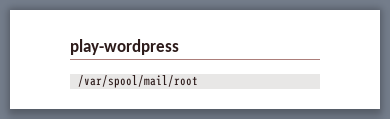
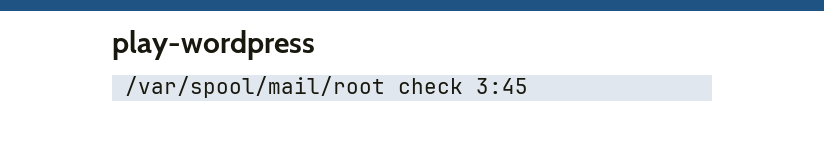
- /var/spool/mail/root
+ /var/spool/mail/root check 3:45

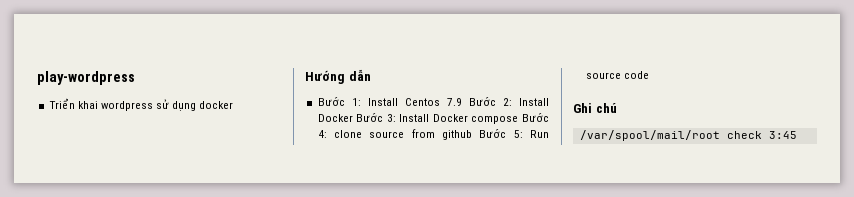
+ Triển khai wordpress sử dụng docker
+ Hướng dẫn
+ Bước 1: Install Centos 7.9 Bước 2: Install Docker Bước 3: Install Docker compose Bước 4: clone source from github Bước 5: Run source code
+ Ghi chú

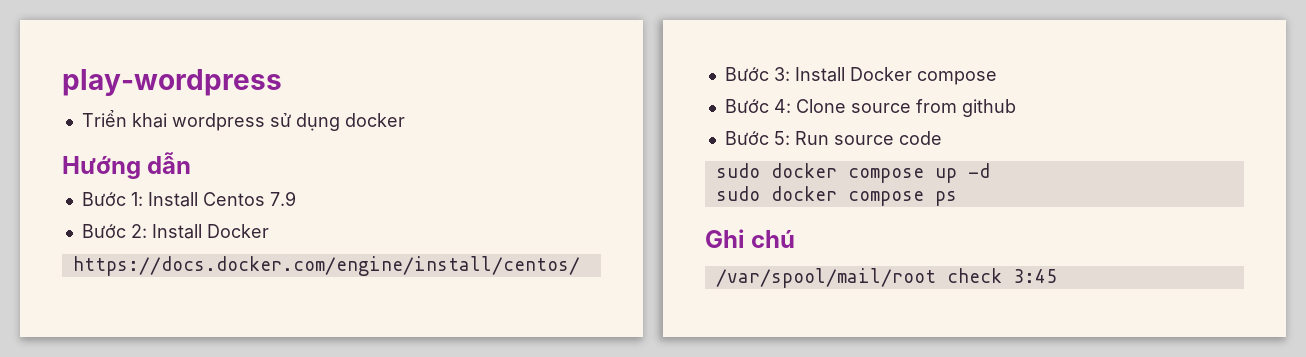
- Bước 1: Install Centos 7.9 Bước 2: Install Docker Bước 3: Install Docker compose Bước 4: clone source from github Bước 5: Run source code
+ Bước 1: Install Centos 7.9
+ Bước 2: Install Docker
+ https://docs.docker.com/engine/install/centos/
+ Bước 3: Install Docker compose
+ Bước 4: Clone source from github
+ Bước 5: Run source code
+ sudo docker compose up -d
+ sudo docker compose ps

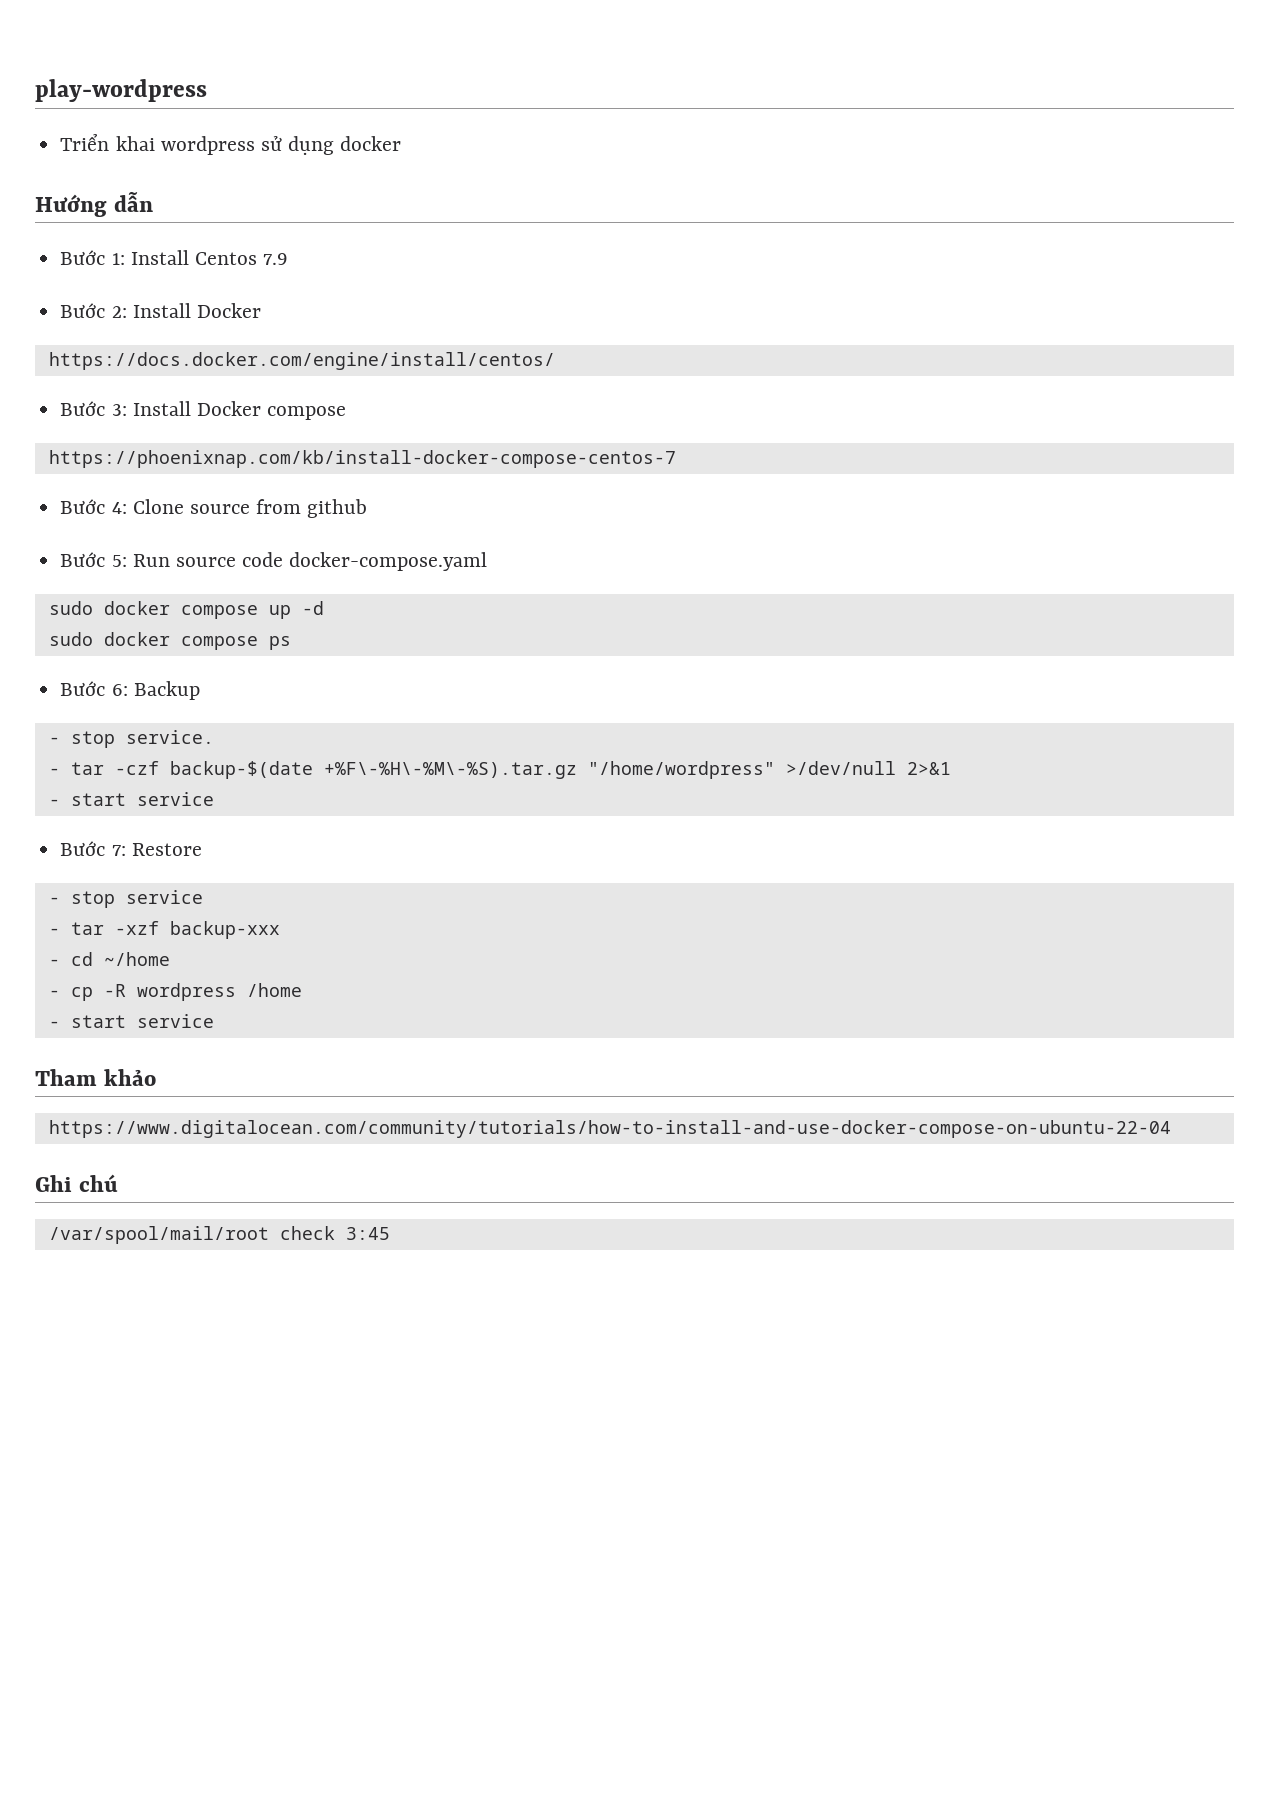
+ https://phoenixnap.com/kb/install-docker-compose-centos-7
- Bước 5: Run source code
+ Bước 5: Run source code docker-compose.yaml
+ Bước 6: Backup
+ - stop service.
+ - tar -czf backup-$(date +%F\-%H\-%M\-%S).tar.gz "/home/wordpress" >/dev/null 2>&1
+ - start service
+ Bước 7: Restore
+ - stop service
+ - tar -xzf backup-xxx
+ - cd ~/home
+ - cp -R wordpress /home
+ - start service
+ Tham khảo
+ https://www.digitalocean.com/community/tutorials/how-to-install-and-use-docker-compose-on-ubuntu-22-04

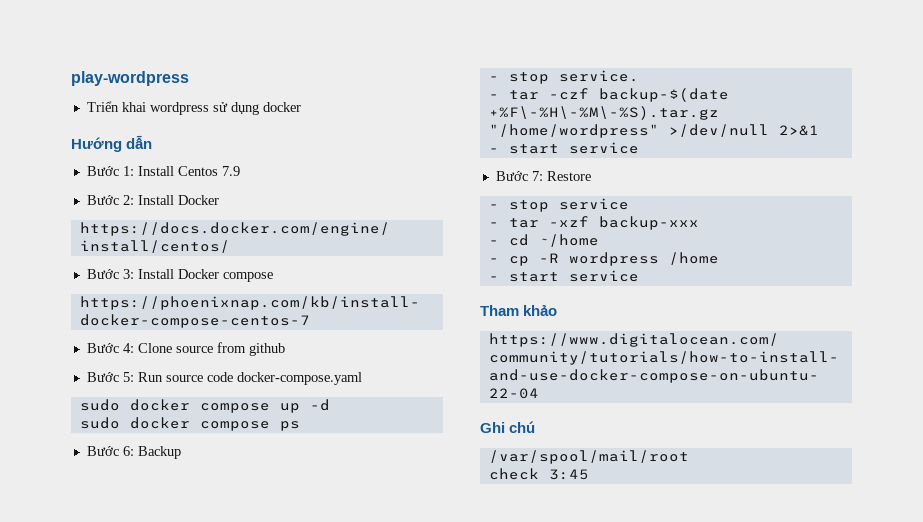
- /var/spool/mail/root check 3:45
+ /var/spool/mail/root
+ check 3:45

